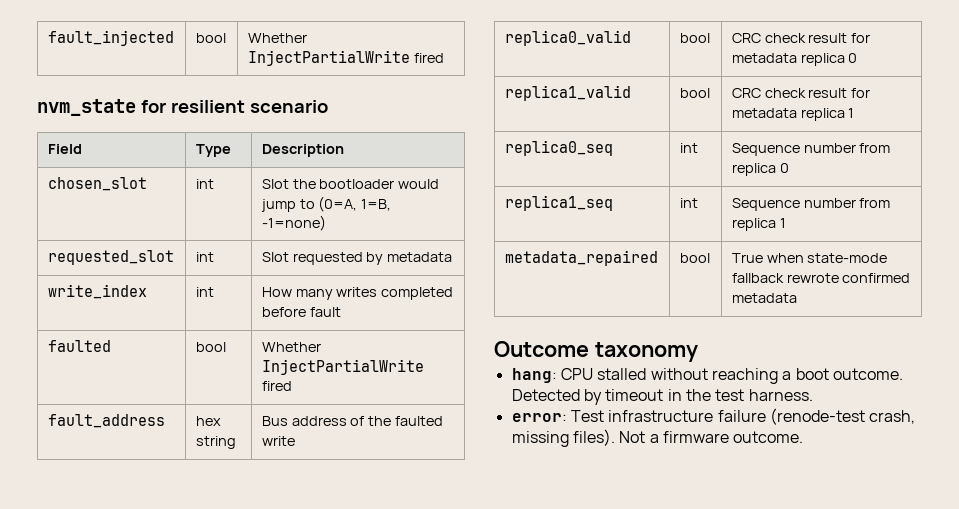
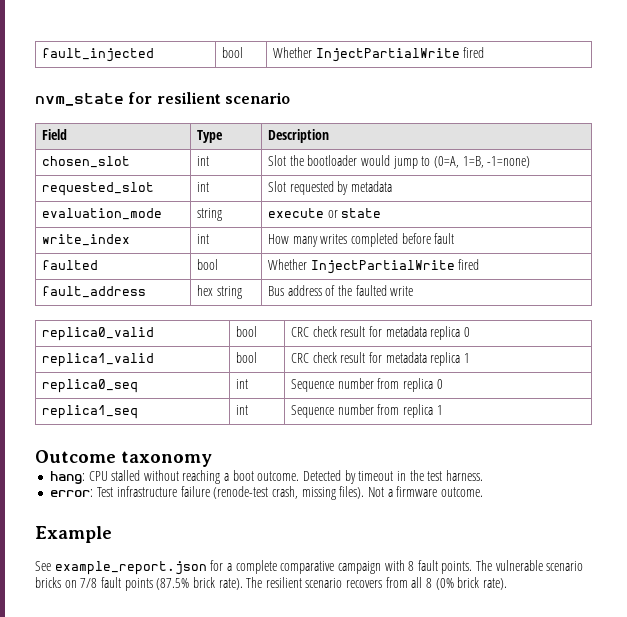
+ evaluation_mode | string | execute or state
- metadata_repaired | bool | True when state-mode fallback rewrote confirmed metadata
+ Example
+ See example_report.json for a complete comparative campaign with 8 fault points. The vulnerable scenario bricks on 7/8 fault points (87.5% brick rate). The resilient scenario recovers from all 8 (0% brick rate).

